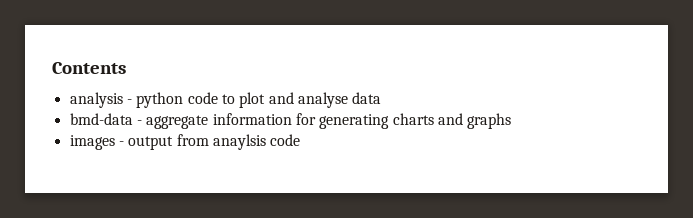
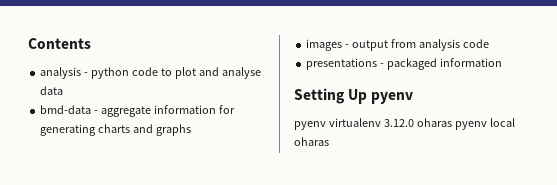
- images - output from anaylsis code
+ images - output from analysis code
+ presentations - packaged information
+ Setting Up pyenv
+ pyenv virtualenv 3.12.0 oharas pyenv local oharas

